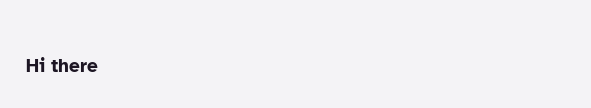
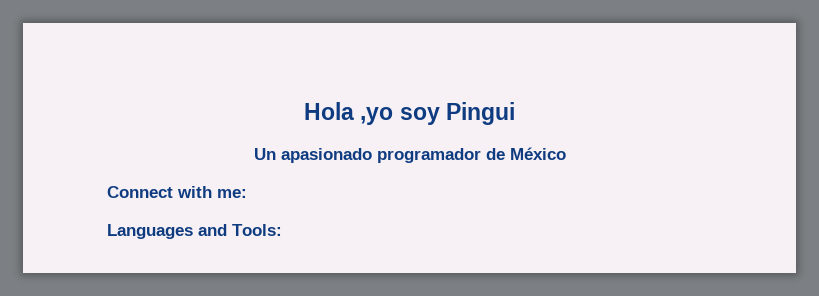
- Hi there
+ Hola ,yo soy Pingui
+ Un apasionado programador de México
+ Connect with me:
+ Languages and Tools:

